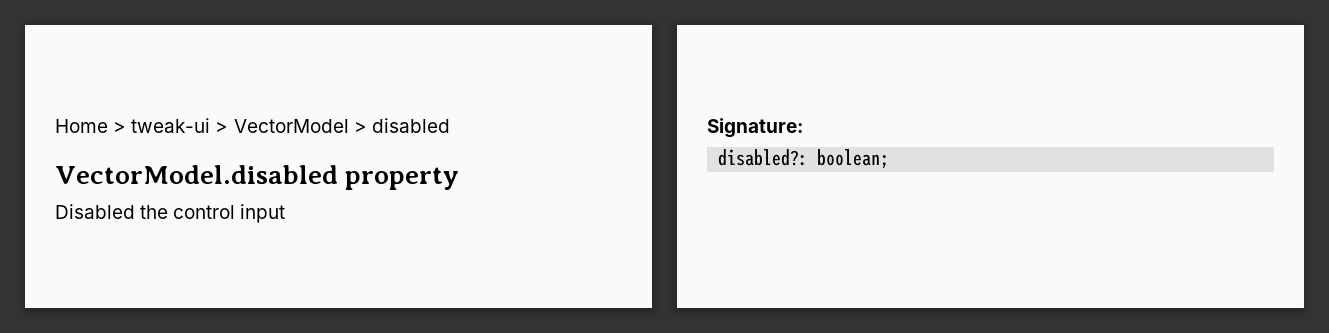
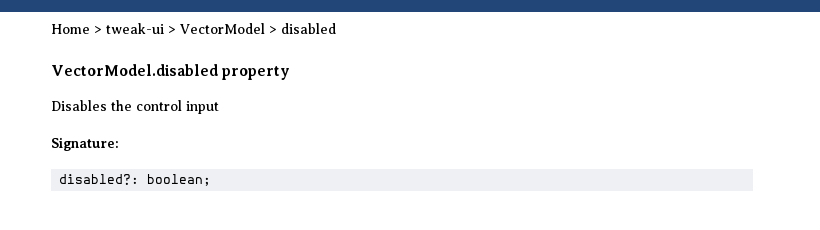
- Disabled the control input
+ Disables the control input

